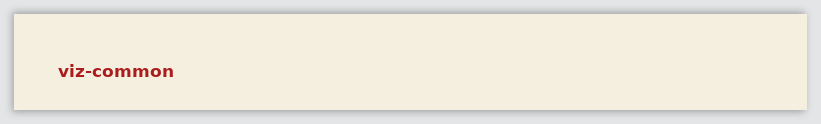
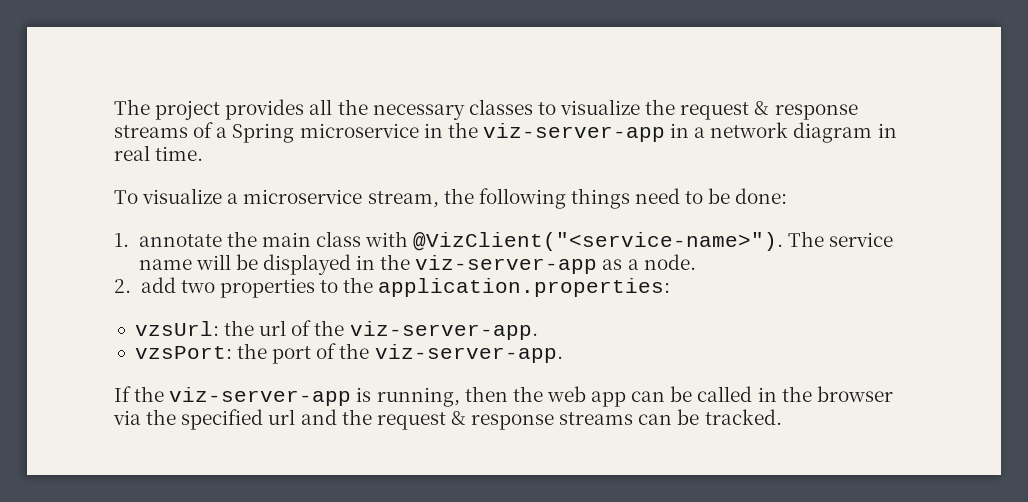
- viz-common
+ The project provides all the necessary classes to visualize the request & response streams of a Spring microservice in the viz-server-app in a network diagram in real time.
+ To visualize a microservice stream, the following things need to be done:
+ 1. annotate the main class with @VizClient("<service-name>"). The service name will be displayed in the viz-server-app as a node.
+ 2. add two properties to the application.properties:
+ vzsUrl: the url of the viz-server-app.
+ vzsPort: the port of the viz-server-app.
+ If the viz-server-app is running, then the web app can be called in the browser via the specified url and the request & response streams can be tracked.

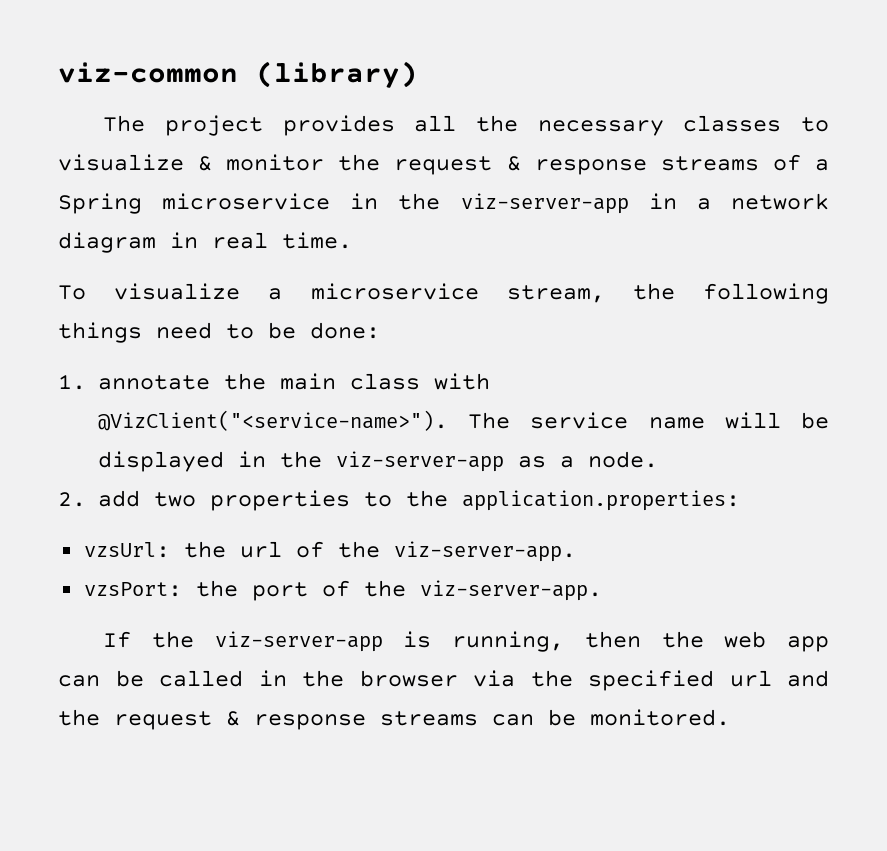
+ viz-common (library)
- The project provides all the necessary classes to visualize the request & response streams of a Spring microservice in the viz-server-app in a network diagram in real time.
+ The project provides all the necessary classes to visualize & monitor the request & response streams of a Spring microservice in the viz-server-app in a network diagram in real time.
- If the viz-server-app is running, then the web app can be called in the browser via the specified url and the request & response streams can be tracked.
+ If the viz-server-app is running, then the web app can be called in the browser via the specified url and the request & response streams can be monitored.

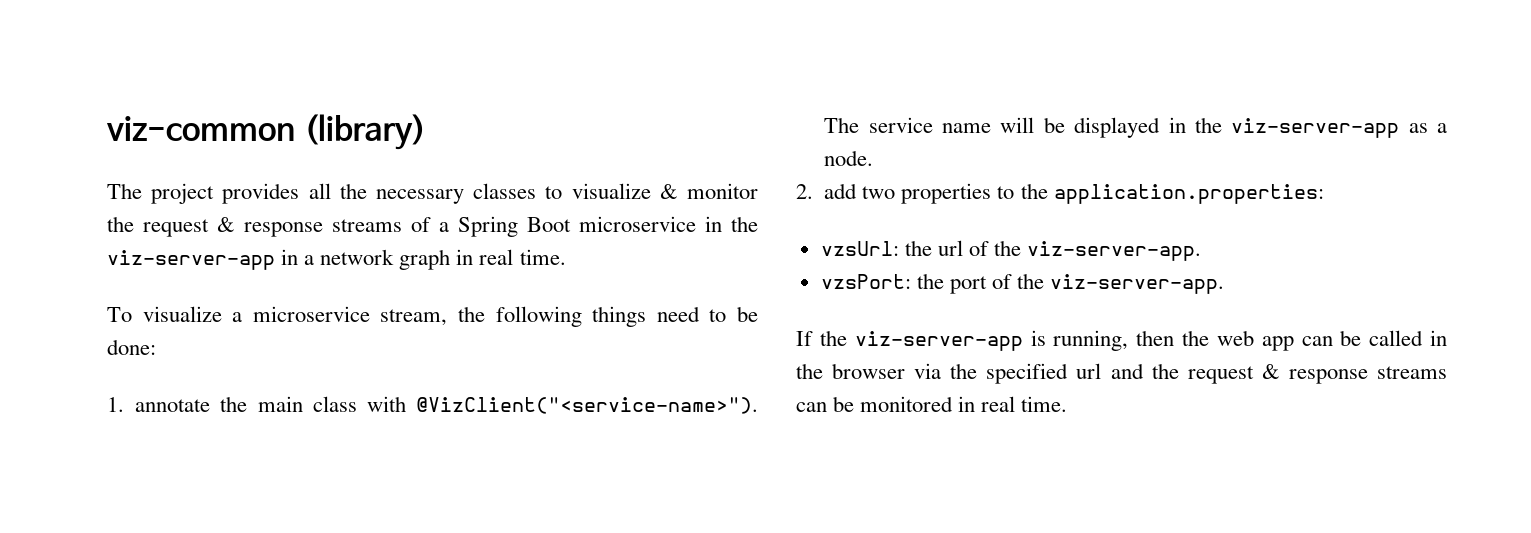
- The project provides all the necessary classes to visualize & monitor the request & response streams of a Spring microservice in the viz-server-app in a network diagram in real time.
+ The project provides all the necessary classes to visualize & monitor the request & response streams of a Spring Boot microservice in the viz-server-app in a network graph in real time.
- If the viz-server-app is running, then the web app can be called in the browser via the specified url and the request & response streams can be monitored.
+ If the viz-server-app is running, then the web app can be called in the browser via the specified url and the request & response streams can be monitored in real time.

